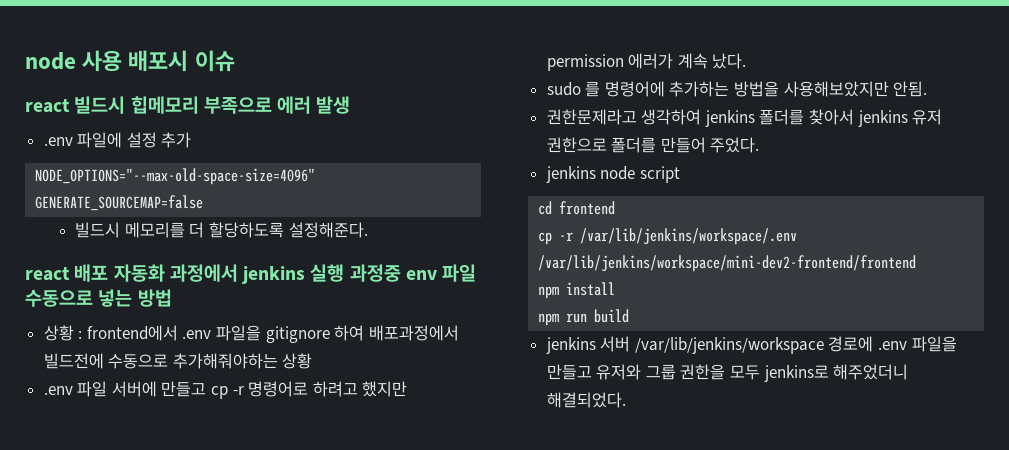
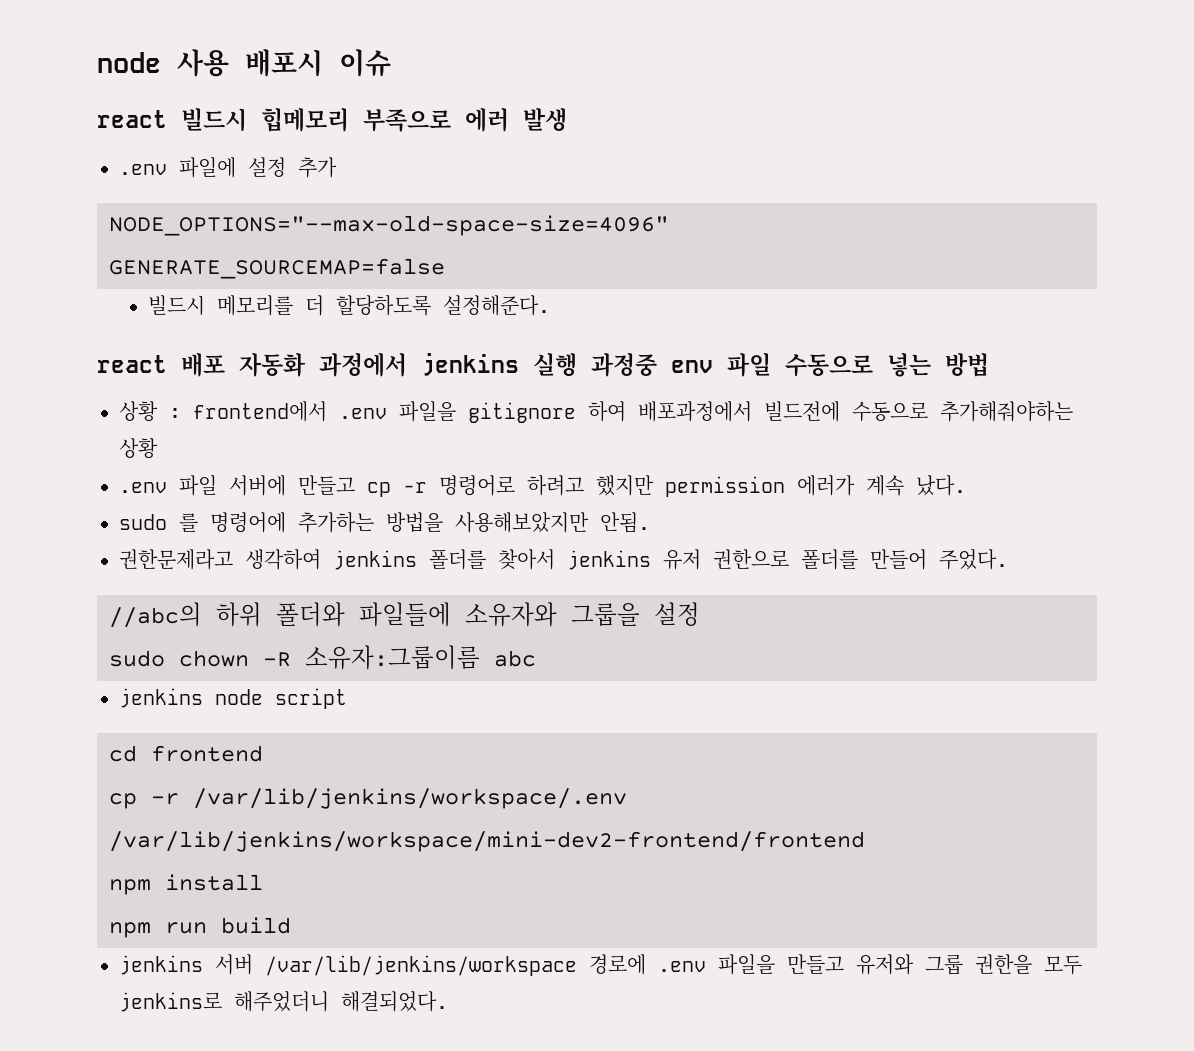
+ //abc의 하위 폴더와 파일들에 소유자와 그룹을 설정
+ sudo chown -R 소유자:그룹이름 abc

